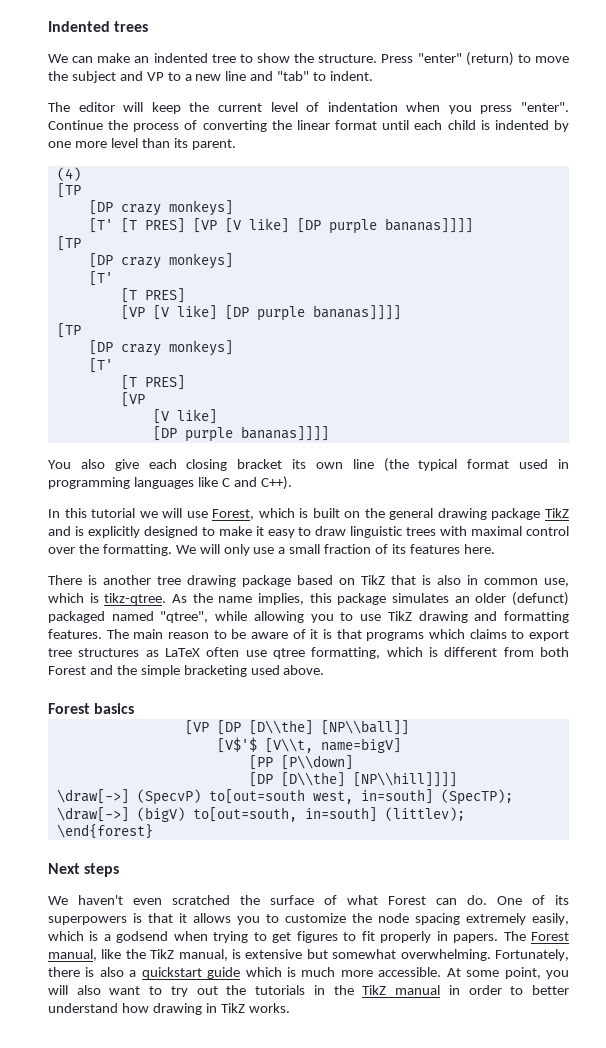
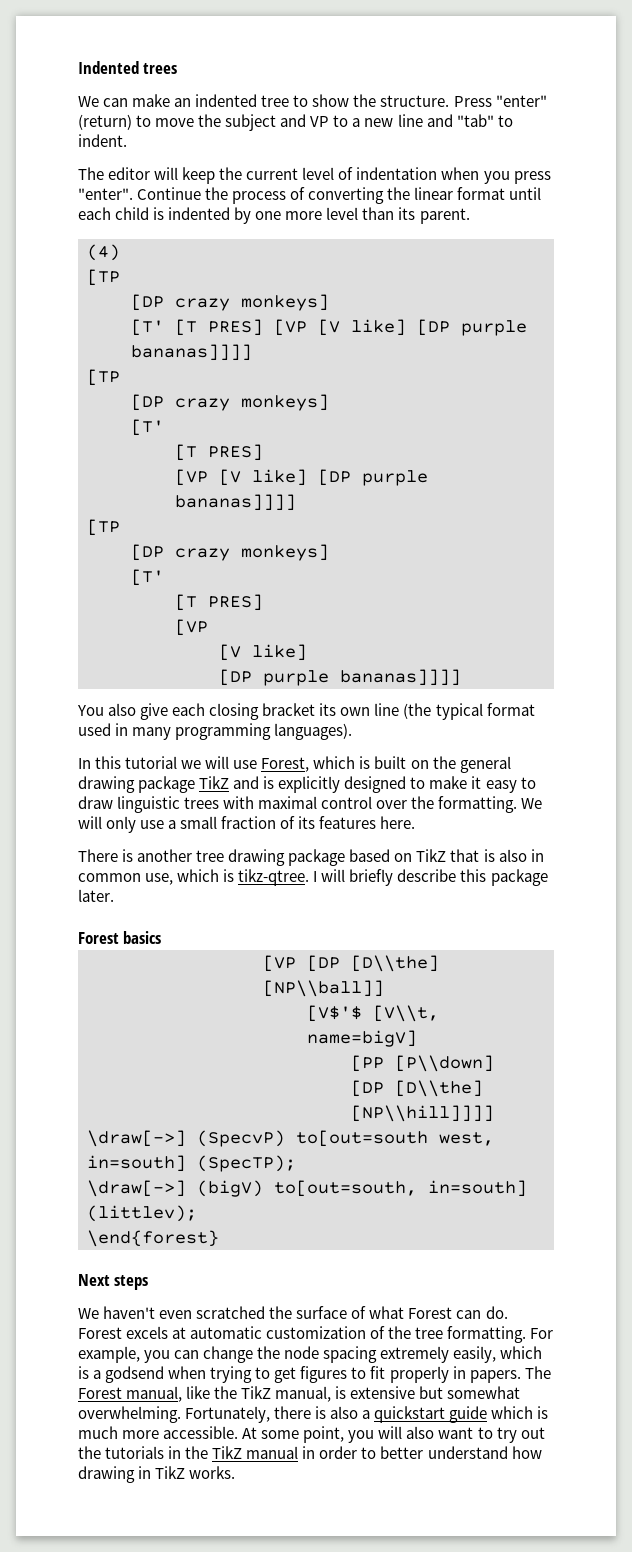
- You also give each closing bracket its own line (the typical format used in programming languages like C and C++).
+ You also give each closing bracket its own line (the typical format used in many programming languages).
- As the name implies, this package simulates an older (defunct) packaged named "qtree", while allowing you to use TikZ drawing and formatting features. The main reason to be aware of it is that programs which claims to export tree structures as LaTeX often use qtree formatting, which is different from both Forest and the simple bracketing used above.
+ I will briefly describe this package later.
- One of its superpowers is that it allows you to customize the node spacing extremely easily, which is a godsend when trying to get figures to fit properly in papers.
+ Forest excels at automatic customization of the tree formatting. For example, you can change the node spacing extremely easily, which is a godsend when trying to get figures to fit properly in papers.

